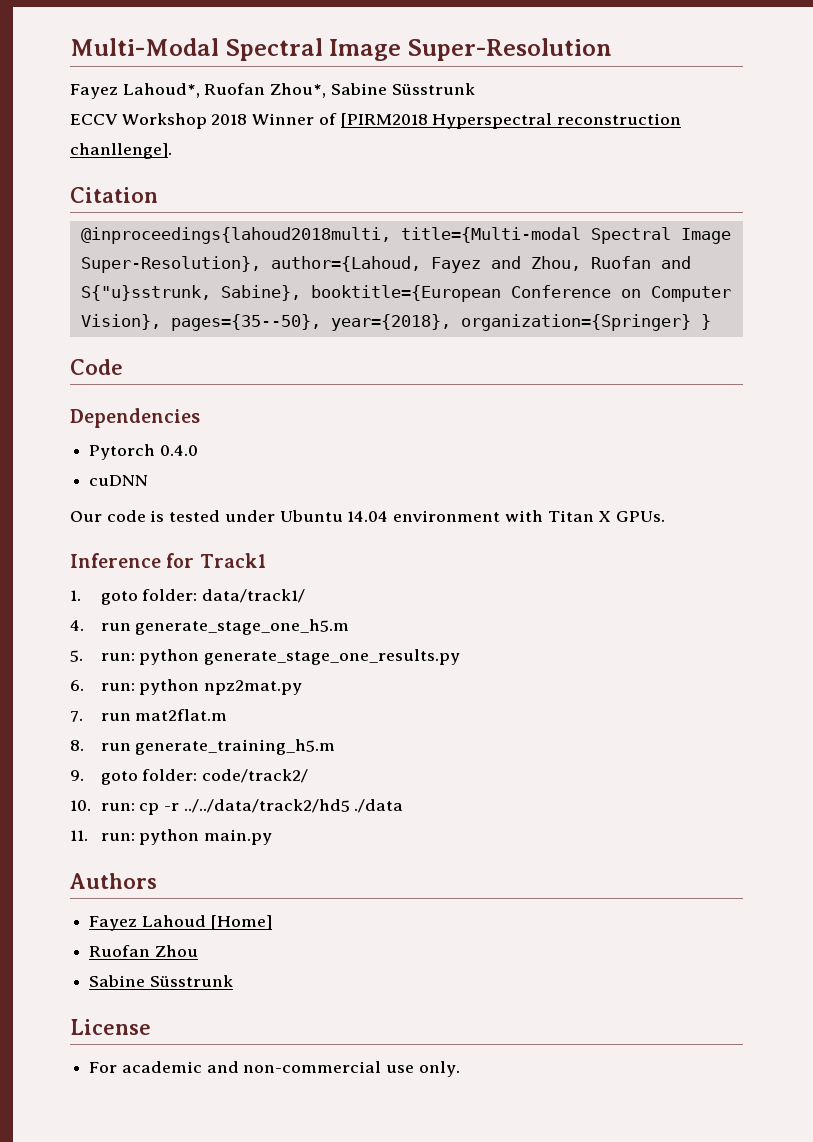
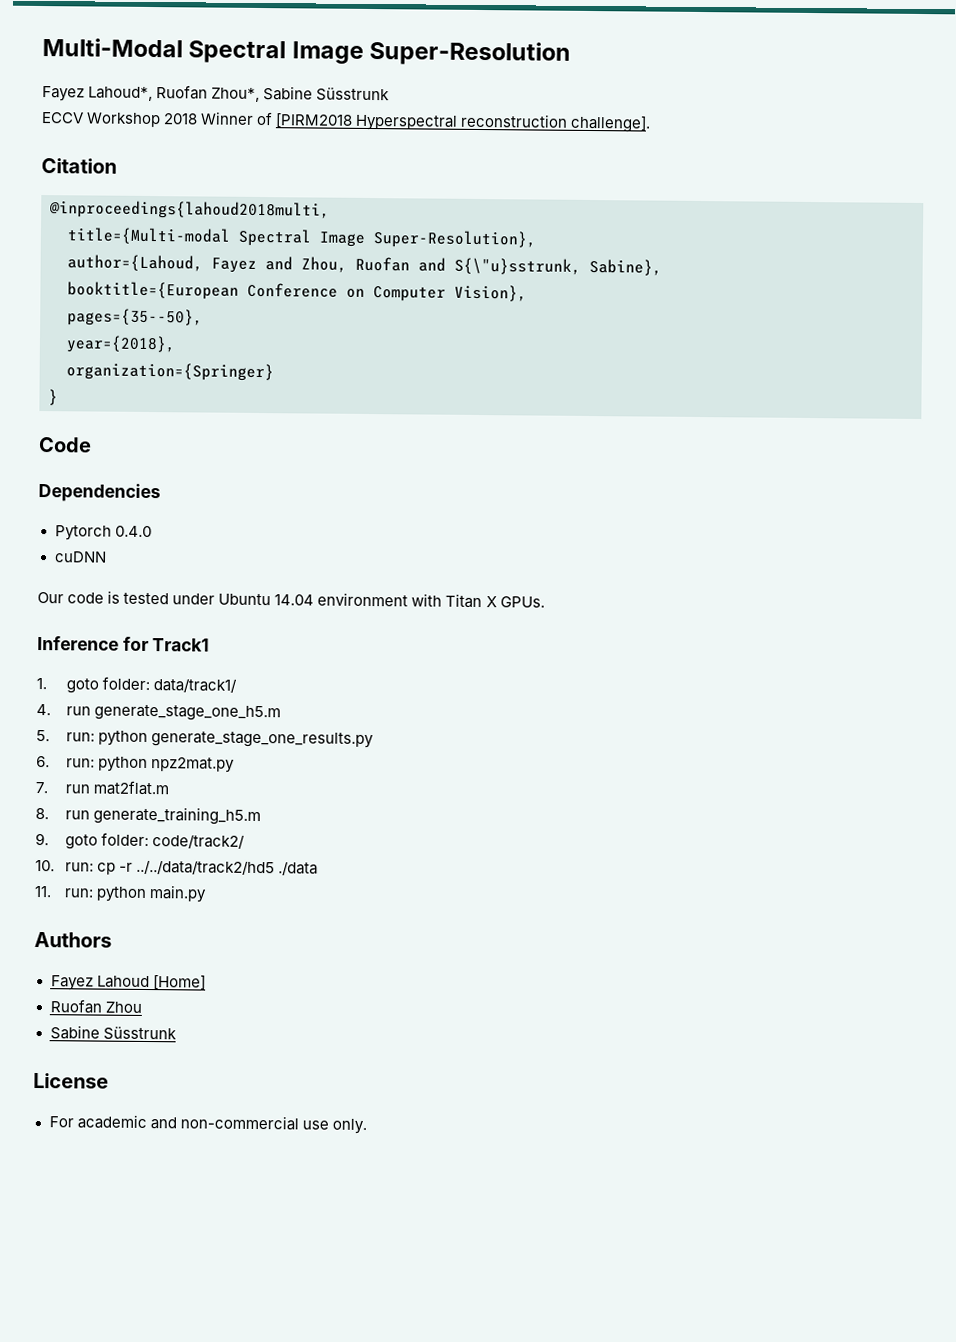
- ECCV Workshop 2018 Winner of [PIRM2018 Hyperspectral reconstruction chanllenge].
+ ECCV Workshop 2018 Winner of [PIRM2018 Hyperspectral reconstruction challenge].
- @inproceedings{lahoud2018multi, title={Multi-modal Spectral Image Super-Resolution}, author={Lahoud, Fayez and Zhou, Ruofan and S{"u}sstrunk, Sabine}, booktitle={European Conference on Computer Vision}, pages={35--50}, year={2018}, organization={Springer} }
+ @inproceedings{lahoud2018multi,
+ title={Multi-modal Spectral Image Super-Resolution},
+ author={Lahoud, Fayez and Zhou, Ruofan and S{\"u}sstrunk, Sabine},
+ booktitle={European Conference on Computer Vision},
+ pages={35--50},
+ year={2018},
+ organization={Springer}
+ }

